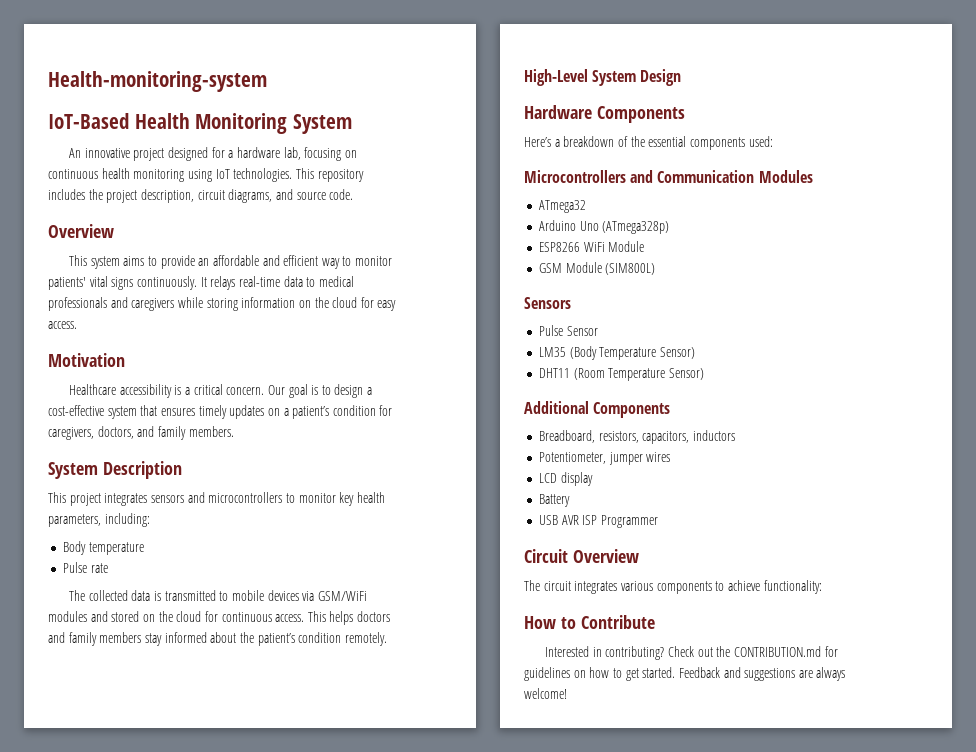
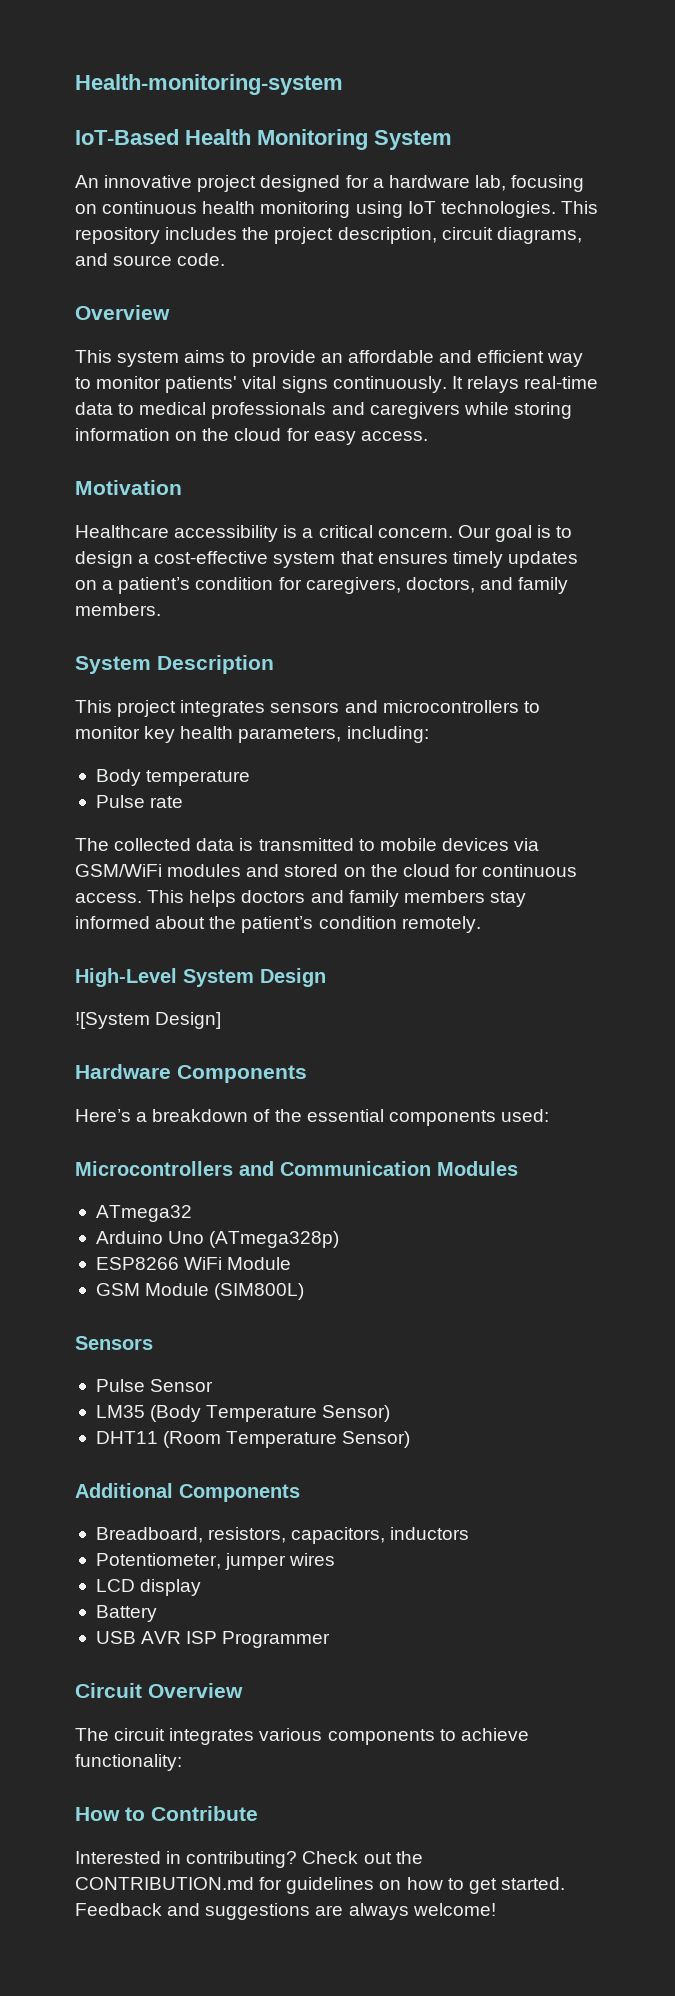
+ ![System Design]

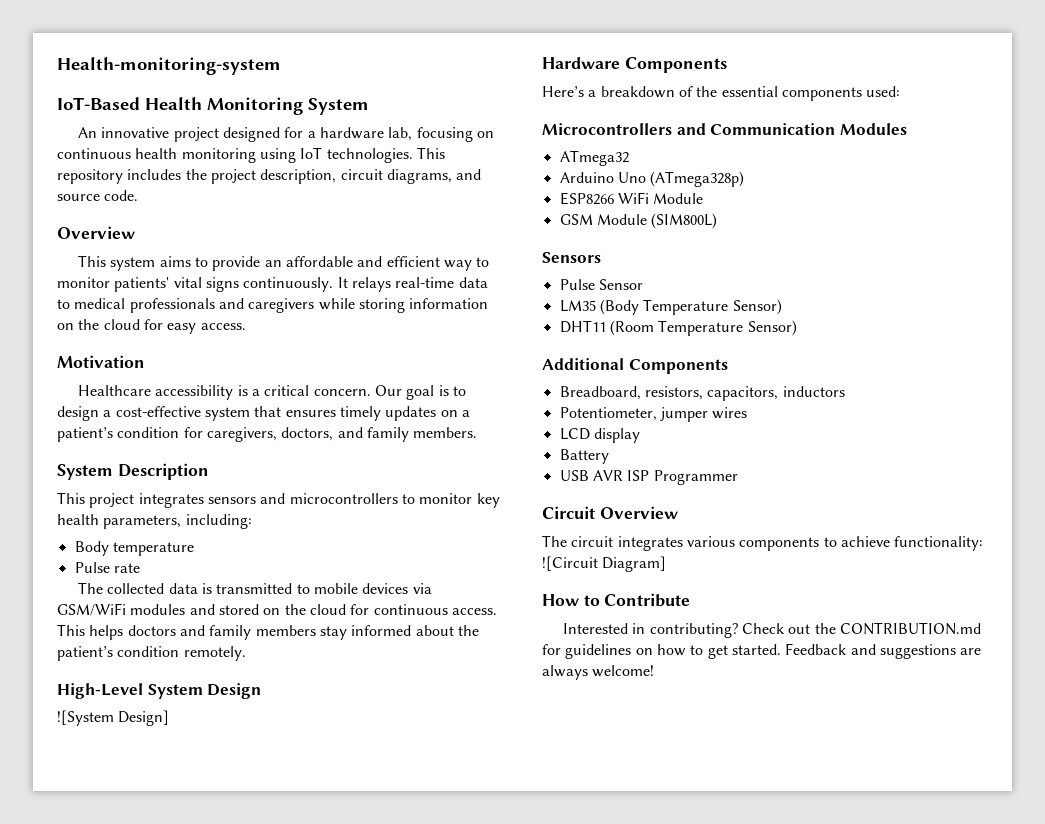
- The circuit integrates various components to achieve functionality:
+ The circuit integrates various components to achieve functionality: ![Circuit Diagram]

